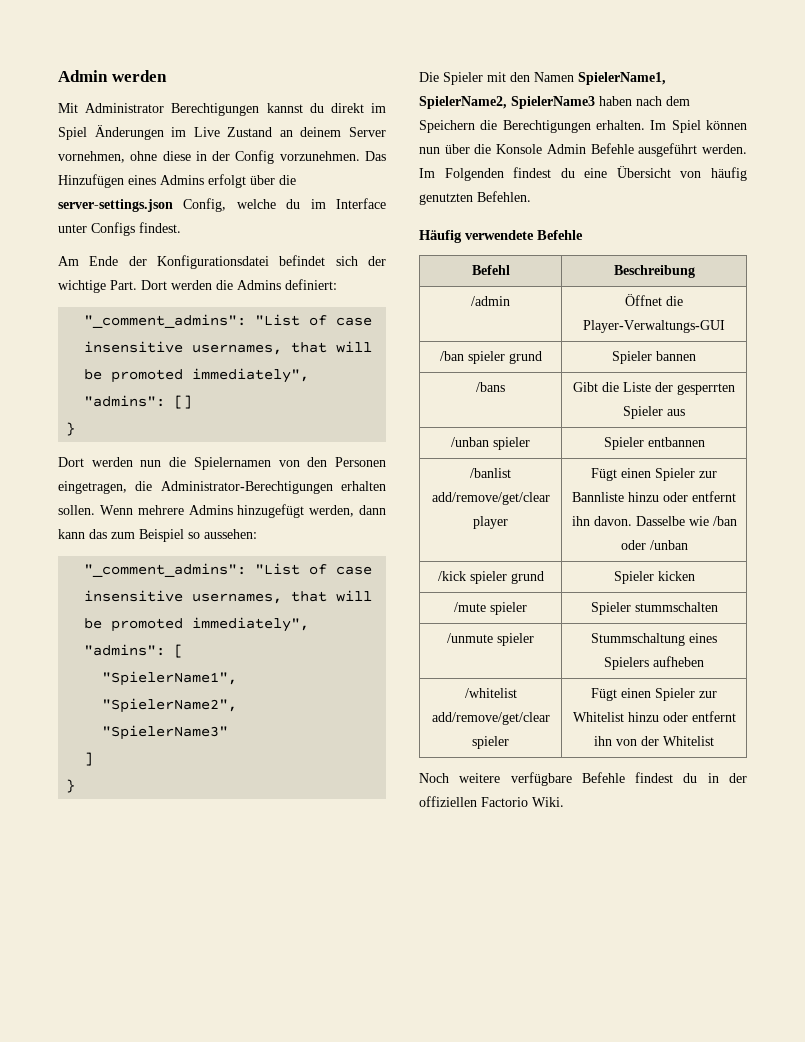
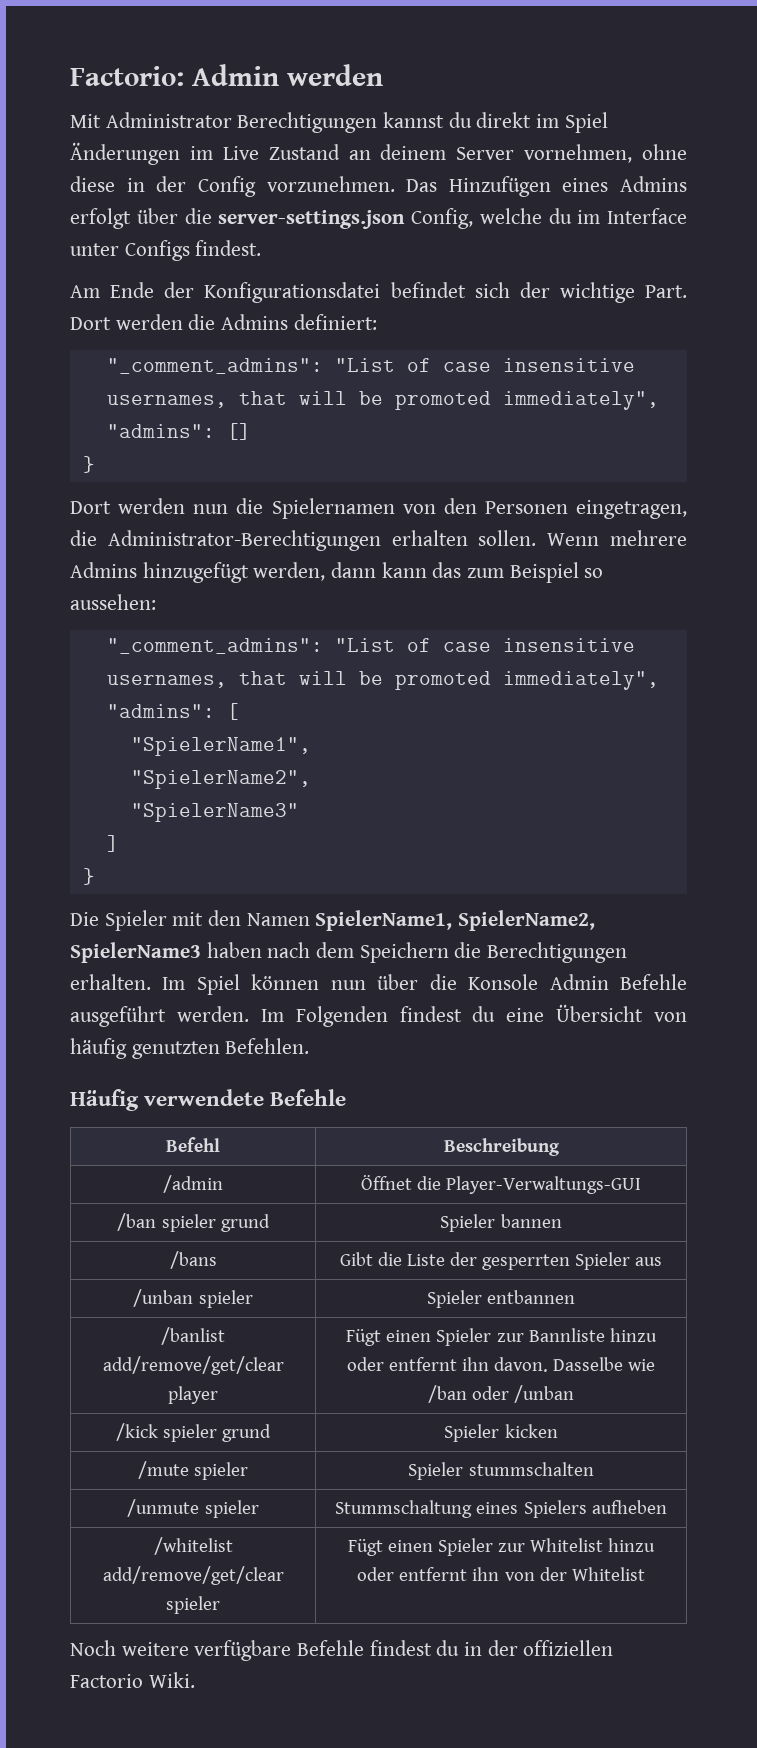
- Admin werden
+ Factorio: Admin werden

